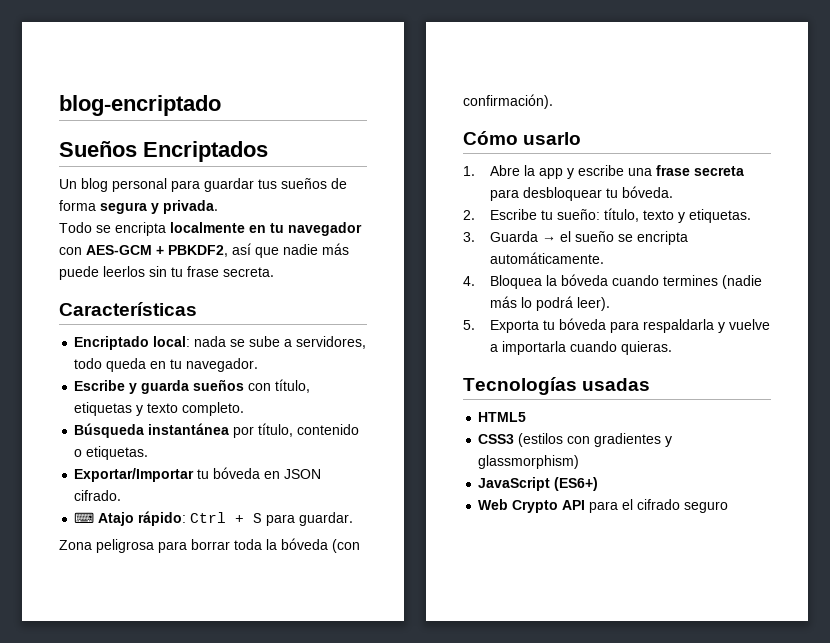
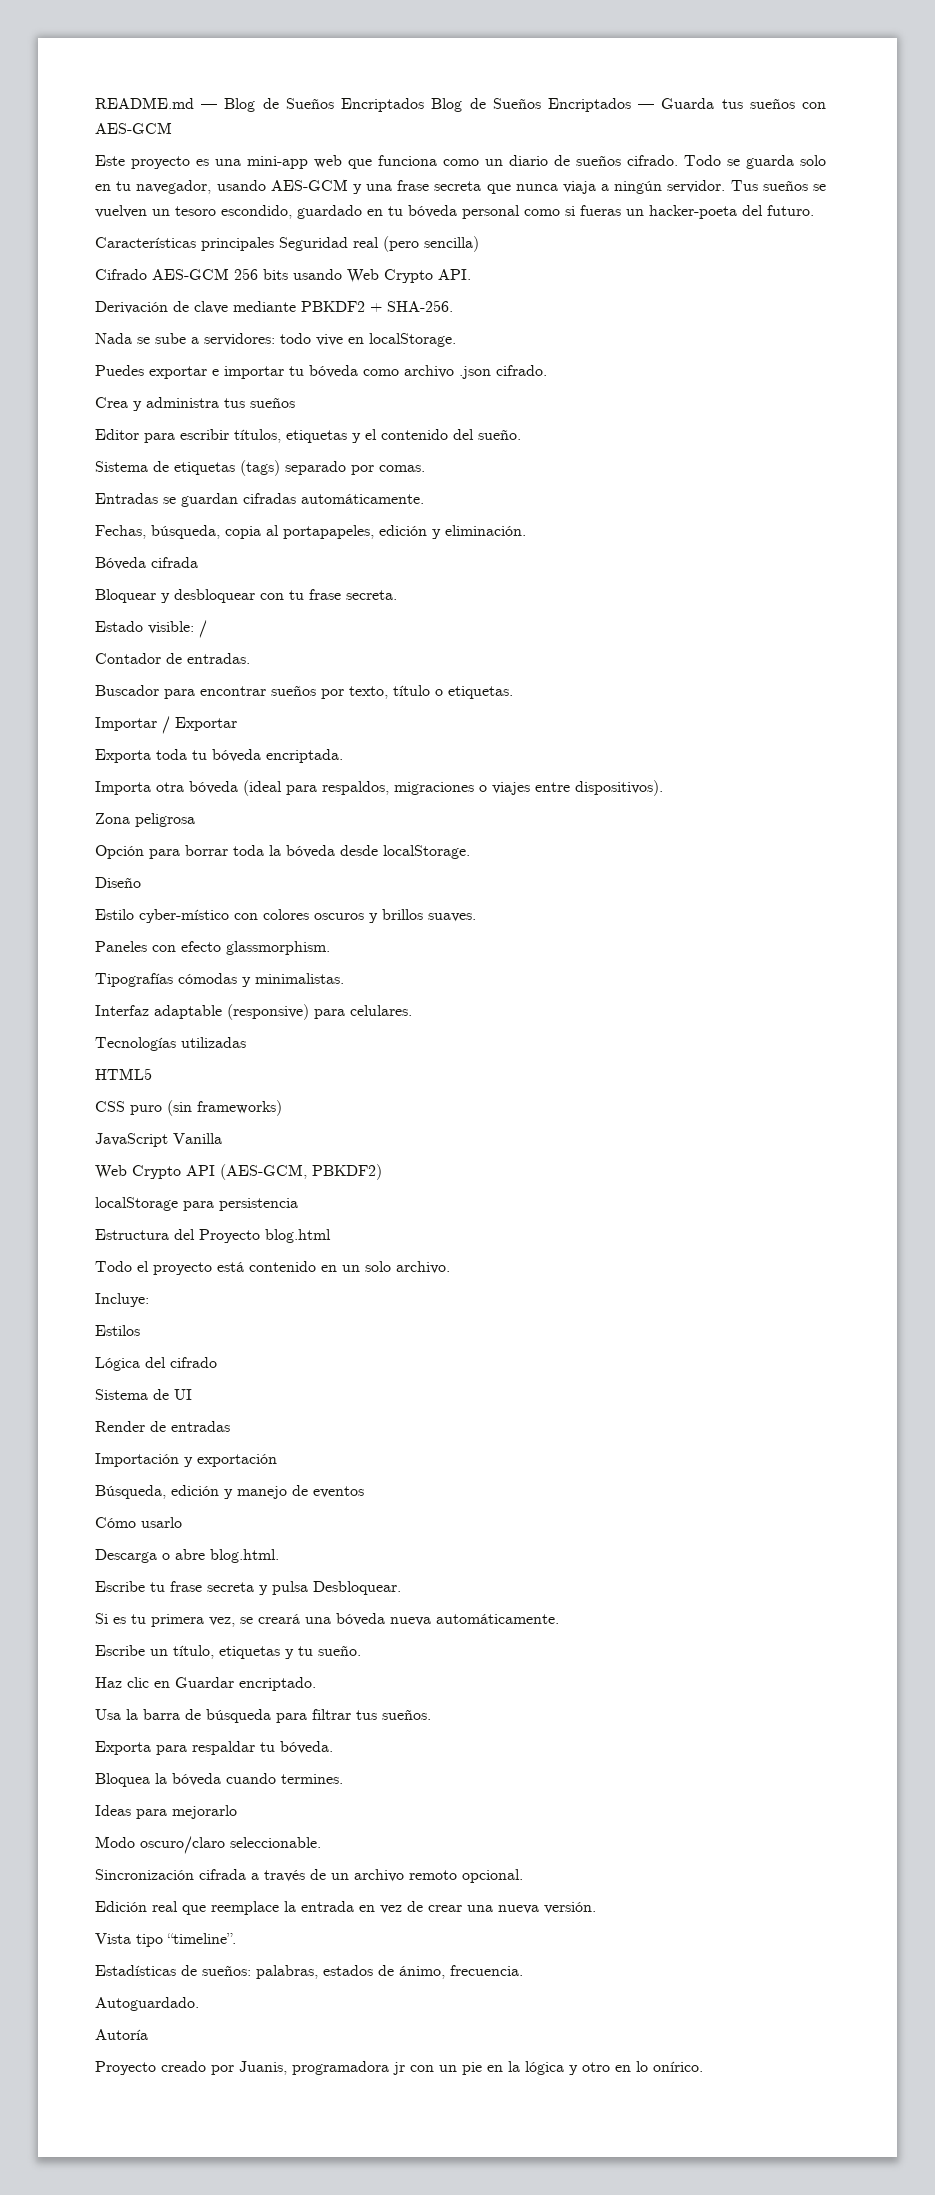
- blog-encriptado
- Sueños Encriptados
- Un blog personal para guardar tus sueños de forma segura y privada.
- Todo se encripta localmente en tu navegador con AES-GCM + PBKDF2, así que nadie más puede leerlos sin tu frase secreta.
- Características
- Encriptado local: nada se sube a servidores, todo queda en tu navegador.
- Escribe y guarda sueños con título, etiquetas y texto completo.
- Búsqueda instantánea por título, contenido o etiquetas.
- Exportar/Importar tu bóveda en JSON cifrado.
- ⌨ Atajo rápido: Ctrl + S para guardar.
+ README.md — Blog de Sueños Encriptados Blog de Sueños Encriptados — Guarda tus sueños con AES-GCM
+ Este proyecto es una mini-app web que funciona como un diario de sueños cifrado. Todo se guarda solo en tu navegador, usando AES-GCM y una frase secreta que nunca viaja a ningún servidor. Tus sueños se vuelven un tesoro escondido, guardado en tu bóveda personal como si fueras un hacker-poeta del futuro.
+ Características principales Seguridad real (pero sencilla)
+ Cifrado AES-GCM 256 bits usando Web Crypto API.
+ Derivación de clave mediante PBKDF2 + SHA-256.
+ Nada se sube a servidores: todo vive en localStorage.
+ Puedes exportar e importar tu bóveda como archivo .json cifrado.
+ Crea y administra tus sueños
+ Editor para escribir títulos, etiquetas y el contenido del sueño.
+ Sistema de etiquetas (tags) separado por comas.
+ Entradas se guardan cifradas automáticamente.
+ Fechas, búsqueda, copia al portapapeles, edición y eliminación.
+ Bóveda cifrada
+ Bloquear y desbloquear con tu frase secreta.
+ Estado visible: /
+ Contador de entradas.
+ Buscador para encontrar sueños por texto, título o etiquetas.
+ Importar / Exportar
+ Exporta toda tu bóveda encriptada.
+ Importa otra bóveda (ideal para respaldos, migraciones o viajes entre dispositivos).
- Zona peligrosa para borrar toda la bóveda (con confirmación).
+ Zona peligrosa
+ Opción para borrar toda la bóveda desde localStorage.
+ Diseño
+ Estilo cyber-místico con colores oscuros y brillos suaves.
+ Paneles con efecto glassmorphism.
+ Tipografías cómodas y minimalistas.
+ Interfaz adaptable (responsive) para celulares.
+ Tecnologías utilizadas
+ HTML5
+ CSS puro (sin frameworks)
+ JavaScript Vanilla
+ Web Crypto API (AES-GCM, PBKDF2)
+ localStorage para persistencia
+ Estructura del Proyecto blog.html
+ Todo el proyecto está contenido en un solo archivo.
+ Incluye:
+ Estilos
+ Lógica del cifrado
+ Sistema de UI
+ Render de entradas
+ Importación y exportación
+ Búsqueda, edición y manejo de eventos
  Cómo usarlo
- 1. Abre la app y escribe una frase secreta para desbloquear tu bóveda.
- 2. Escribe tu sueño: título, texto y etiquetas.
- 3. Guarda → el sueño se encripta automáticamente.
- 4. Bloquea la bóveda cuando termines (nadie más lo podrá leer).
- 5. Exporta tu bóveda para respaldarla y vuelve a importarla cuando quieras.
- Tecnologías usadas
- HTML5
- CSS3 (estilos con gradientes y glassmorphism)
- JavaScript (ES6+)
- Web Crypto API para el cifrado seguro
+ Descarga o abre blog.html.
+ Escribe tu frase secreta y pulsa Desbloquear.
+ Si es tu primera vez, se creará una bóveda nueva automáticamente.
+ Escribe un título, etiquetas y tu sueño.
+ Haz clic en Guardar encriptado.
+ Usa la barra de búsqueda para filtrar tus sueños.
+ Exporta para respaldar tu bóveda.
+ Bloquea la bóveda cuando termines.
+ Ideas para mejorarlo
+ Modo oscuro/claro seleccionable.
+ Sincronización cifrada a través de un archivo remoto opcional.
+ Edición real que reemplace la entrada en vez de crear una nueva versión.
+ Vista tipo “timeline”.
+ Estadísticas de sueños: palabras, estados de ánimo, frecuencia.
+ Autoguardado.
+ Autoría
+ Proyecto creado por Juanis, programadora jr con un pie en la lógica y otro en lo onírico.

